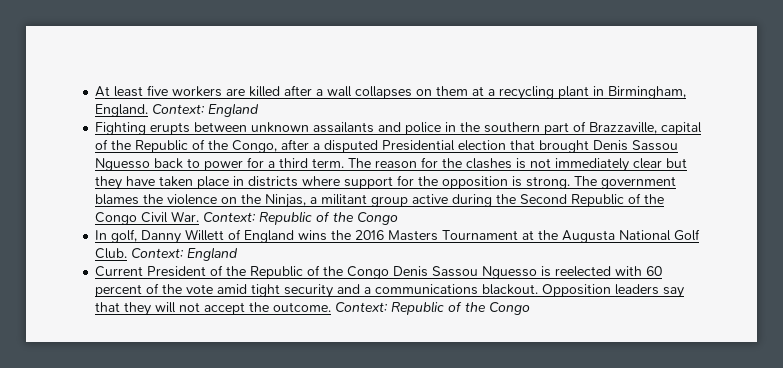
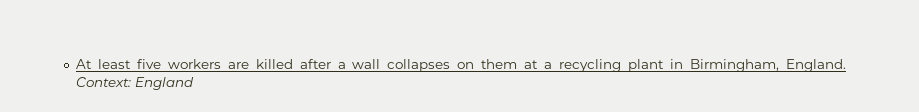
- Fighting erupts between unknown assailants and police in the southern part of Brazzaville, capital of the Republic of the Congo, after a disputed Presidential election that brought Denis Sassou Nguesso back to power for a third term. The reason for the clashes is not immediately clear but they have taken place in districts where support for the opposition is strong. The government blames the violence on the Ninjas, a militant group active during the Second Republic of the Congo Civil War. Context: Republic of the Congo
- In golf, Danny Willett of England wins the 2016 Masters Tournament at the Augusta National Golf Club. Context: England
- Current President of the Republic of the Congo Denis Sassou Nguesso is reelected with 60 percent of the vote amid tight security and a communications blackout. Opposition leaders say that they will not accept the outcome. Context: Republic of the Congo

